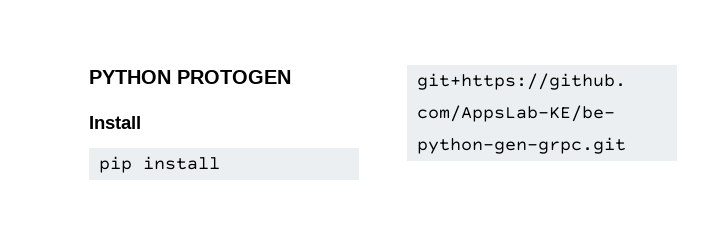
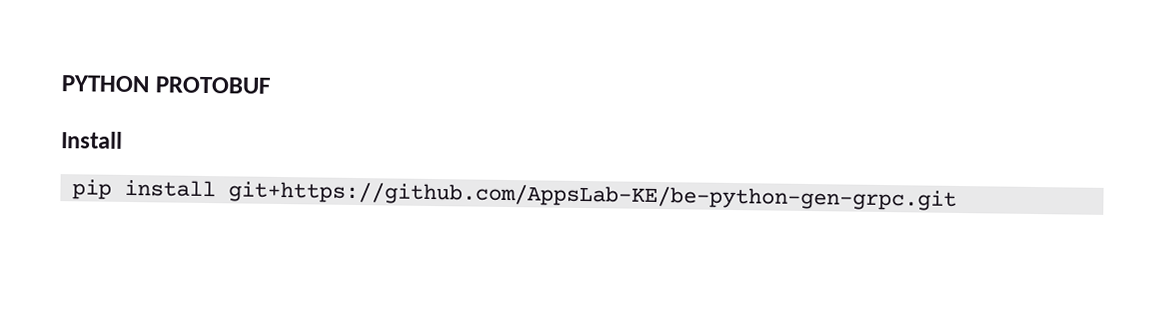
- PYTHON PROTOGEN
+ PYTHON PROTOBUF

